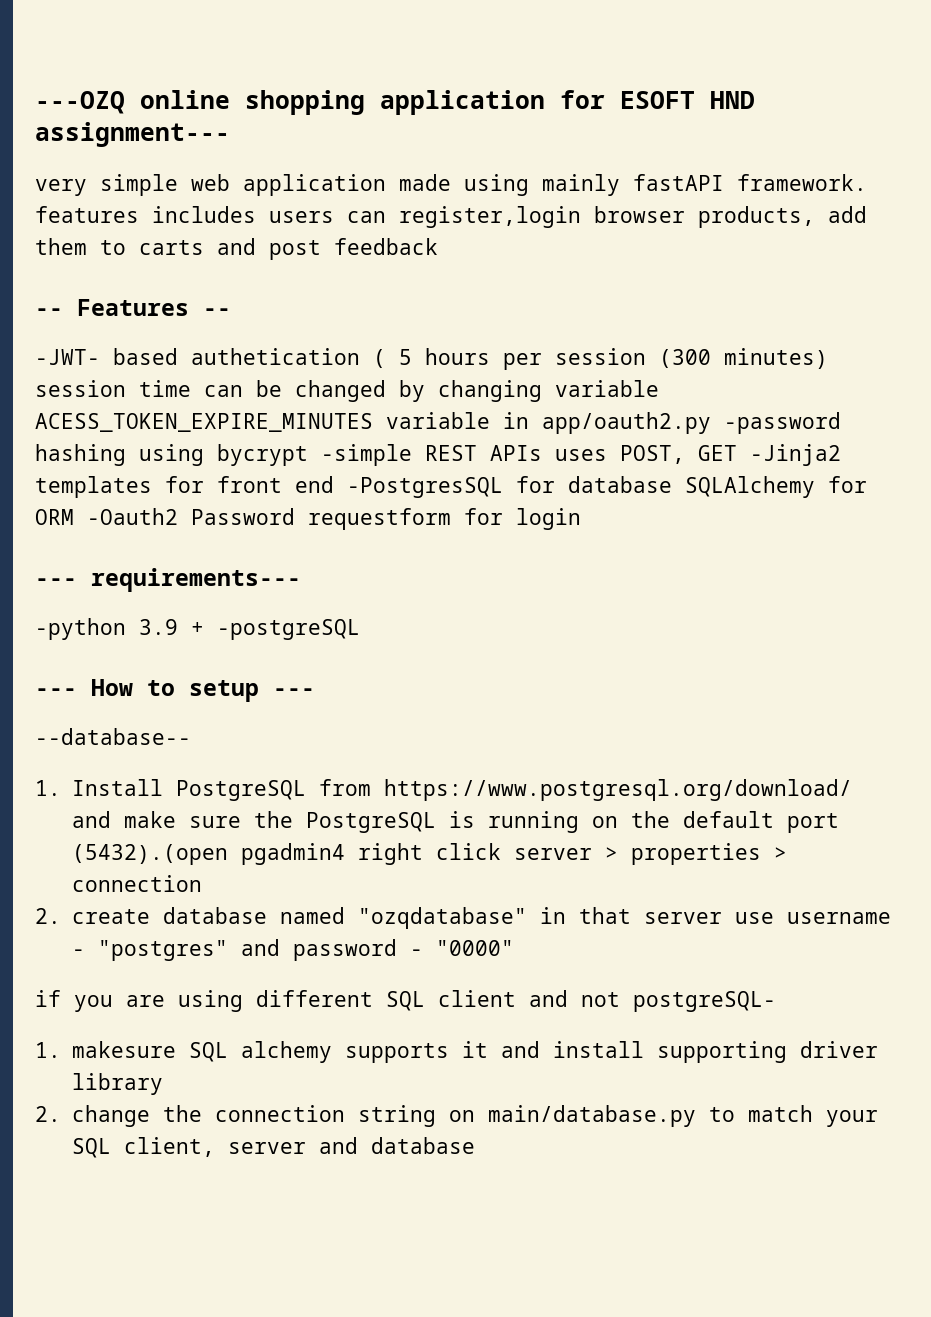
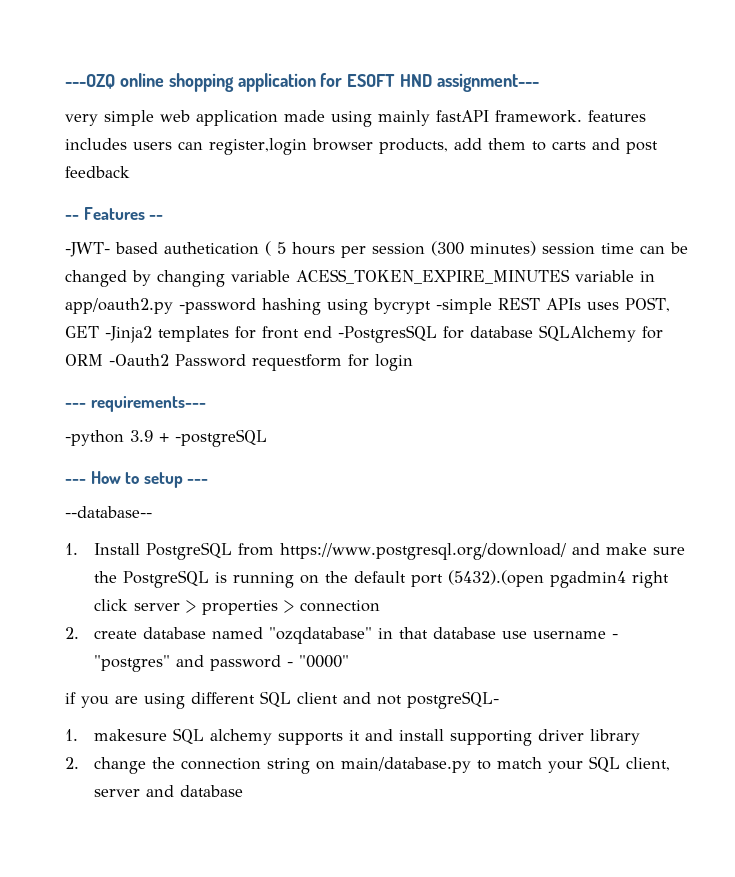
- 2. create database named "ozqdatabase" in that server use username - "postgres" and password - "0000"
+ 2. create database named "ozqdatabase" in that database use username - "postgres" and password - "0000"

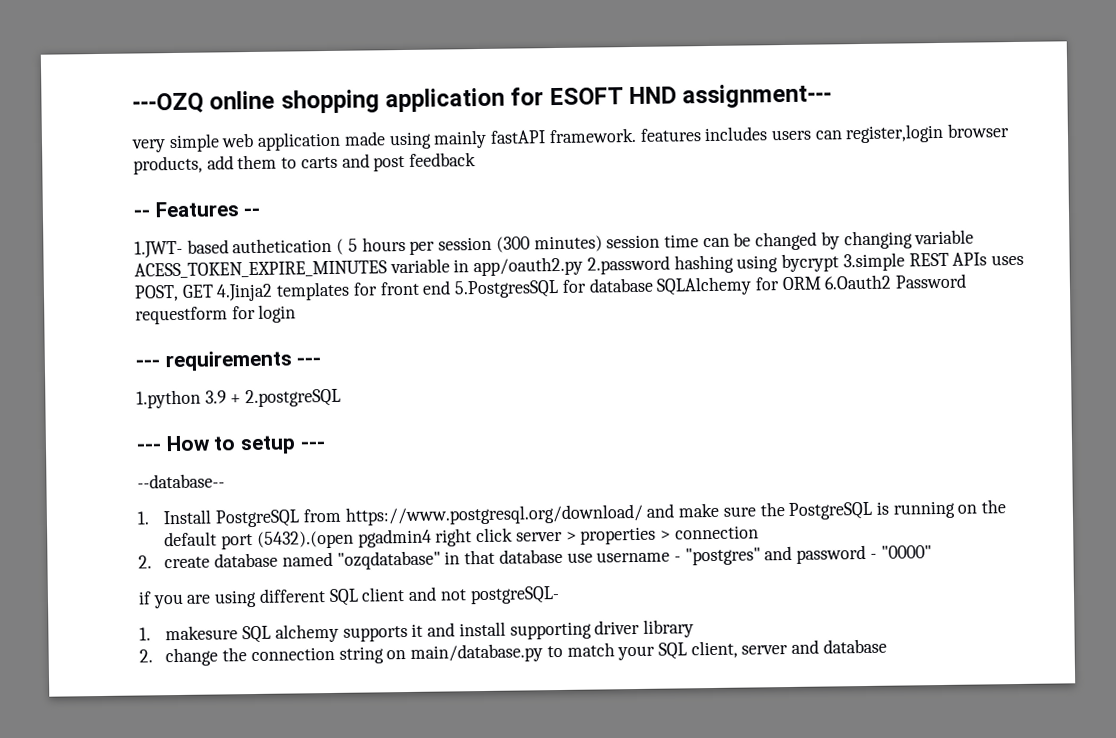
- -JWT- based authetication ( 5 hours per session (300 minutes) session time can be changed by changing variable ACESS_TOKEN_EXPIRE_MINUTES variable in app/oauth2.py -password hashing using bycrypt -simple REST APIs uses POST, GET -Jinja2 templates for front end -PostgresSQL for database SQLAlchemy for ORM -Oauth2 Password requestform for login
+ 1.JWT- based authetication ( 5 hours per session (300 minutes) session time can be changed by changing variable ACESS_TOKEN_EXPIRE_MINUTES variable in app/oauth2.py 2.password hashing using bycrypt 3.simple REST APIs uses POST, GET 4.Jinja2 templates for front end 5.PostgresSQL for database SQLAlchemy for ORM 6.Oauth2 Password requestform for login
- --- requirements---
- -python 3.9 + -postgreSQL
+ --- requirements ---
+ 1.python 3.9 + 2.postgreSQL

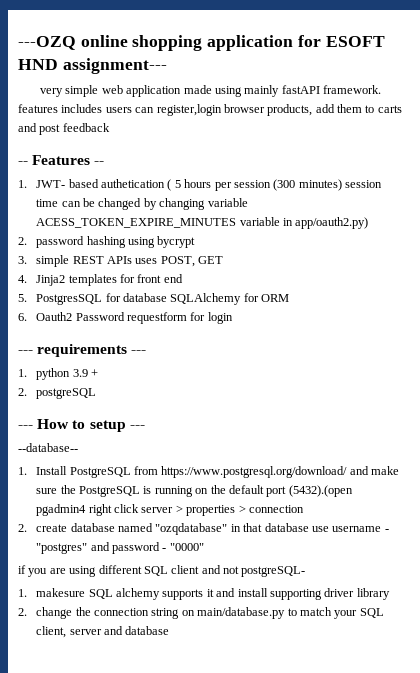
- 1.JWT- based authetication ( 5 hours per session (300 minutes) session time can be changed by changing variable ACESS_TOKEN_EXPIRE_MINUTES variable in app/oauth2.py 2.password hashing using bycrypt 3.simple REST APIs uses POST, GET 4.Jinja2 templates for front end 5.PostgresSQL for database SQLAlchemy for ORM 6.Oauth2 Password requestform for login
+ 1. JWT- based authetication ( 5 hours per session (300 minutes) session time can be changed by changing variable ACESS_TOKEN_EXPIRE_MINUTES variable in app/oauth2.py)
+ 2. password hashing using bycrypt
+ 3. simple REST APIs uses POST, GET
+ 4. Jinja2 templates for front end
+ 5. PostgresSQL for database SQLAlchemy for ORM
+ 6. Oauth2 Password requestform for login
- 1.python 3.9 + 2.postgreSQL
+ 1. python 3.9 +
+ 2. postgreSQL

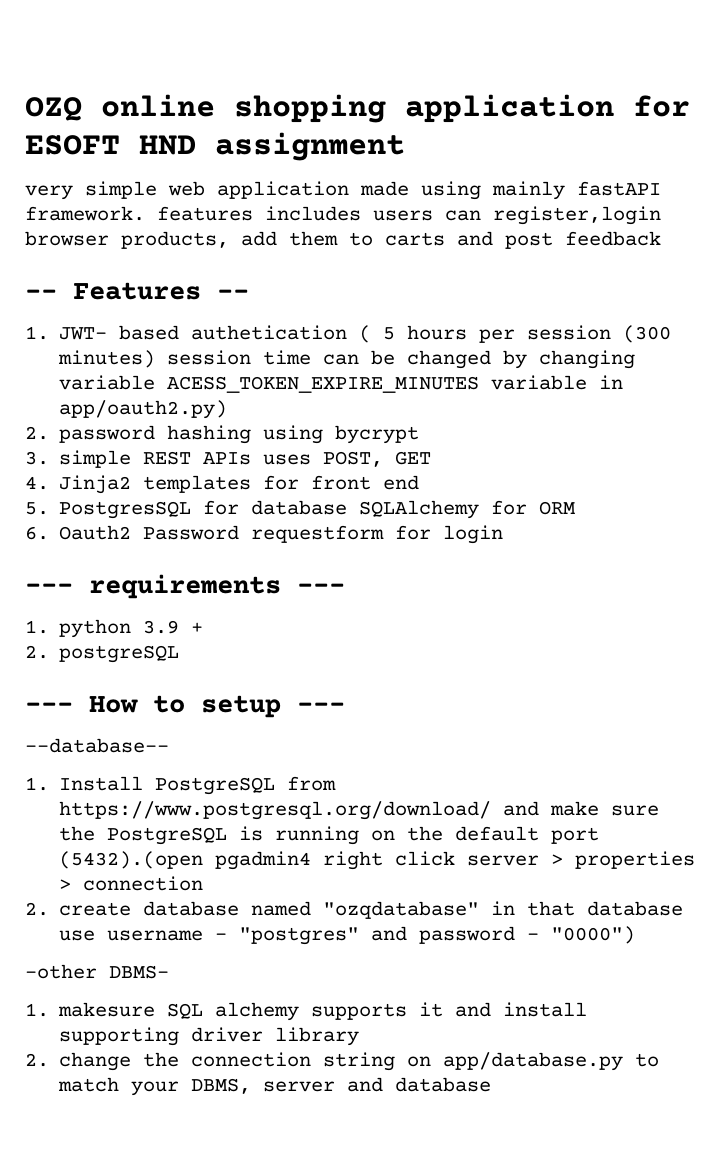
- ---OZQ online shopping application for ESOFT HND assignment---
+ OZQ online shopping application for ESOFT HND assignment
- 2. create database named "ozqdatabase" in that database use username - "postgres" and password - "0000"
- if you are using different SQL client and not postgreSQL-
+ 2. create database named "ozqdatabase" in that database use username - "postgres" and password - "0000")
+ -other DBMS-
- 2. change the connection string on main/database.py to match your SQL client, server and database
+ 2. change the connection string on app/database.py to match your DBMS, server and database

